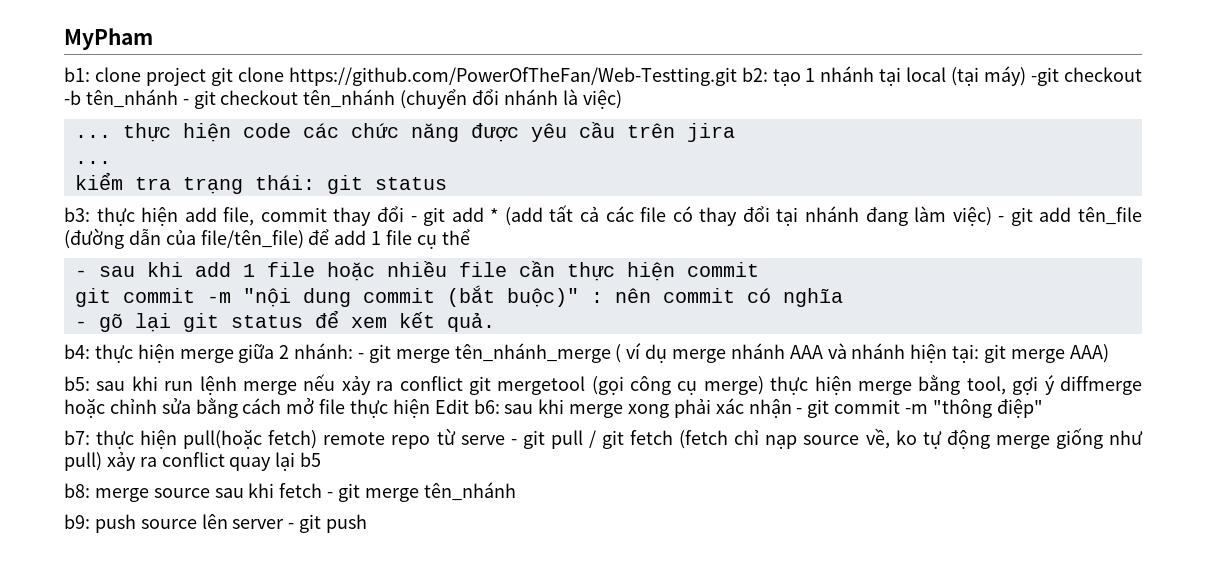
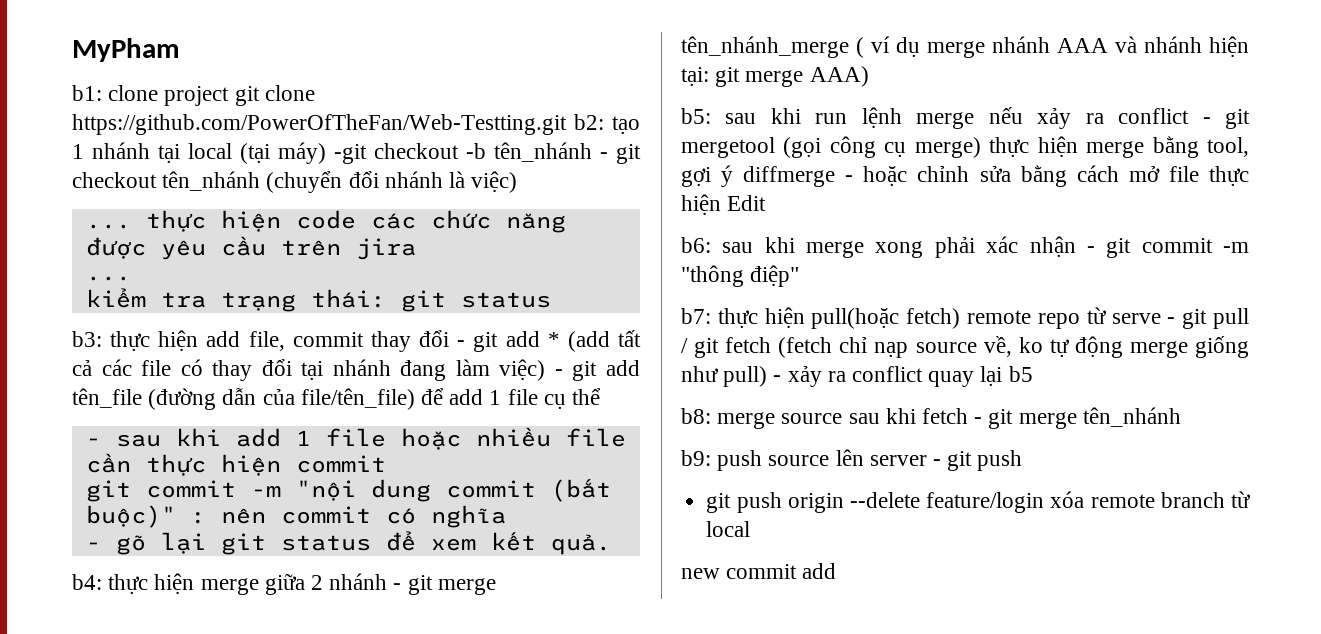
- b4: thực hiện merge giữa 2 nhánh: - git merge tên_nhánh_merge ( ví dụ merge nhánh AAA và nhánh hiện tại: git merge AAA)
+ b4: thực hiện merge giữa 2 nhánh - git merge tên_nhánh_merge ( ví dụ merge nhánh AAA và nhánh hiện tại: git merge AAA)
- b5: sau khi run lệnh merge nếu xảy ra conflict git mergetool (gọi công cụ merge) thực hiện merge bằng tool, gợi ý diffmerge hoặc chỉnh sửa bằng cách mở file thực hiện Edit b6: sau khi merge xong phải xác nhận - git commit -m "thông điệp"
+ b5: sau khi run lệnh merge nếu xảy ra conflict - git mergetool (gọi công cụ merge) thực hiện merge bằng tool, gợi ý diffmerge - hoặc chỉnh sửa bằng cách mở file thực hiện Edit
+ b6: sau khi merge xong phải xác nhận - git commit -m "thông điệp"
- b7: thực hiện pull(hoặc fetch) remote repo từ serve - git pull / git fetch (fetch chỉ nạp source về, ko tự động merge giống như pull) xảy ra conflict quay lại b5
+ b7: thực hiện pull(hoặc fetch) remote repo từ serve - git pull / git fetch (fetch chỉ nạp source về, ko tự động merge giống như pull) - xảy ra conflict quay lại b5
+ git push origin --delete feature/login xóa remote branch từ local
+ new commit add

